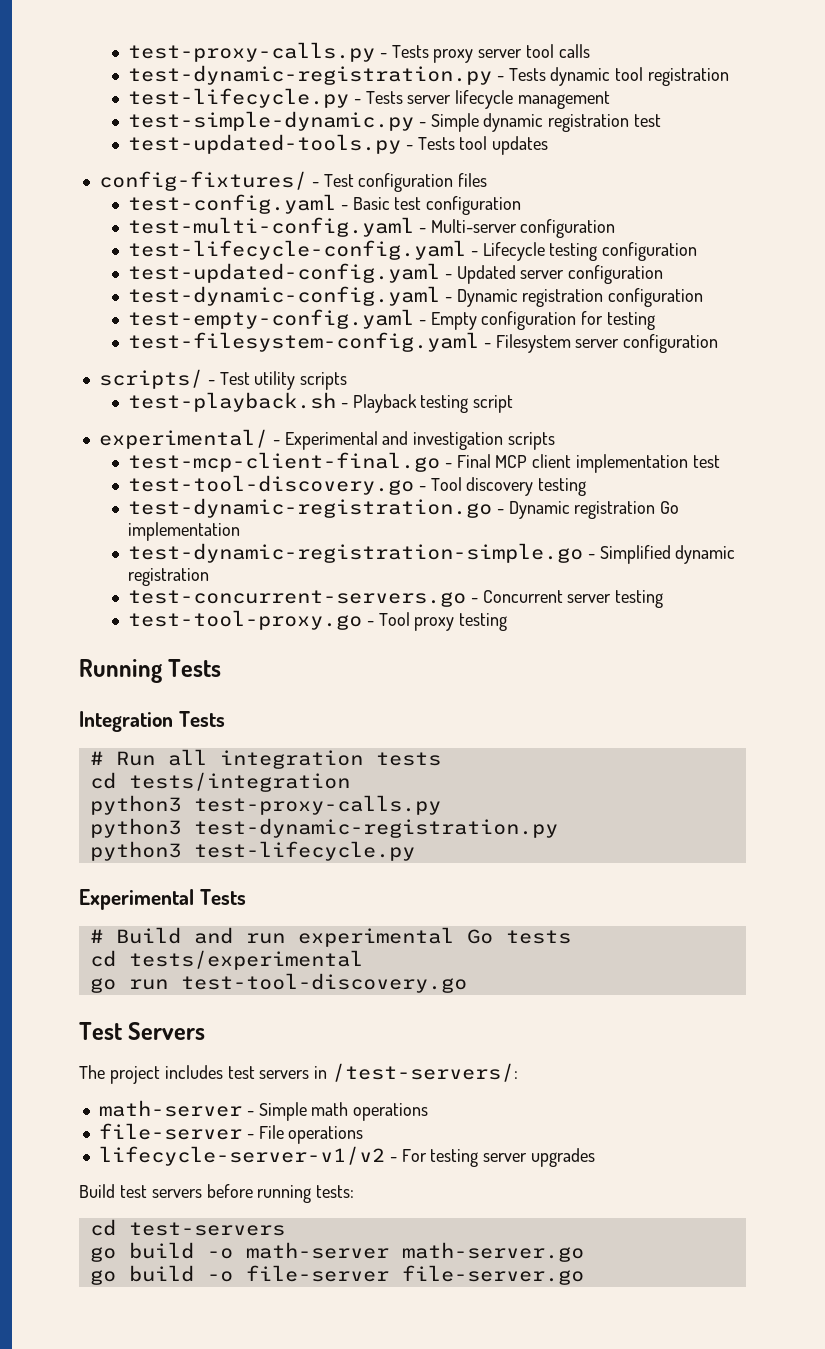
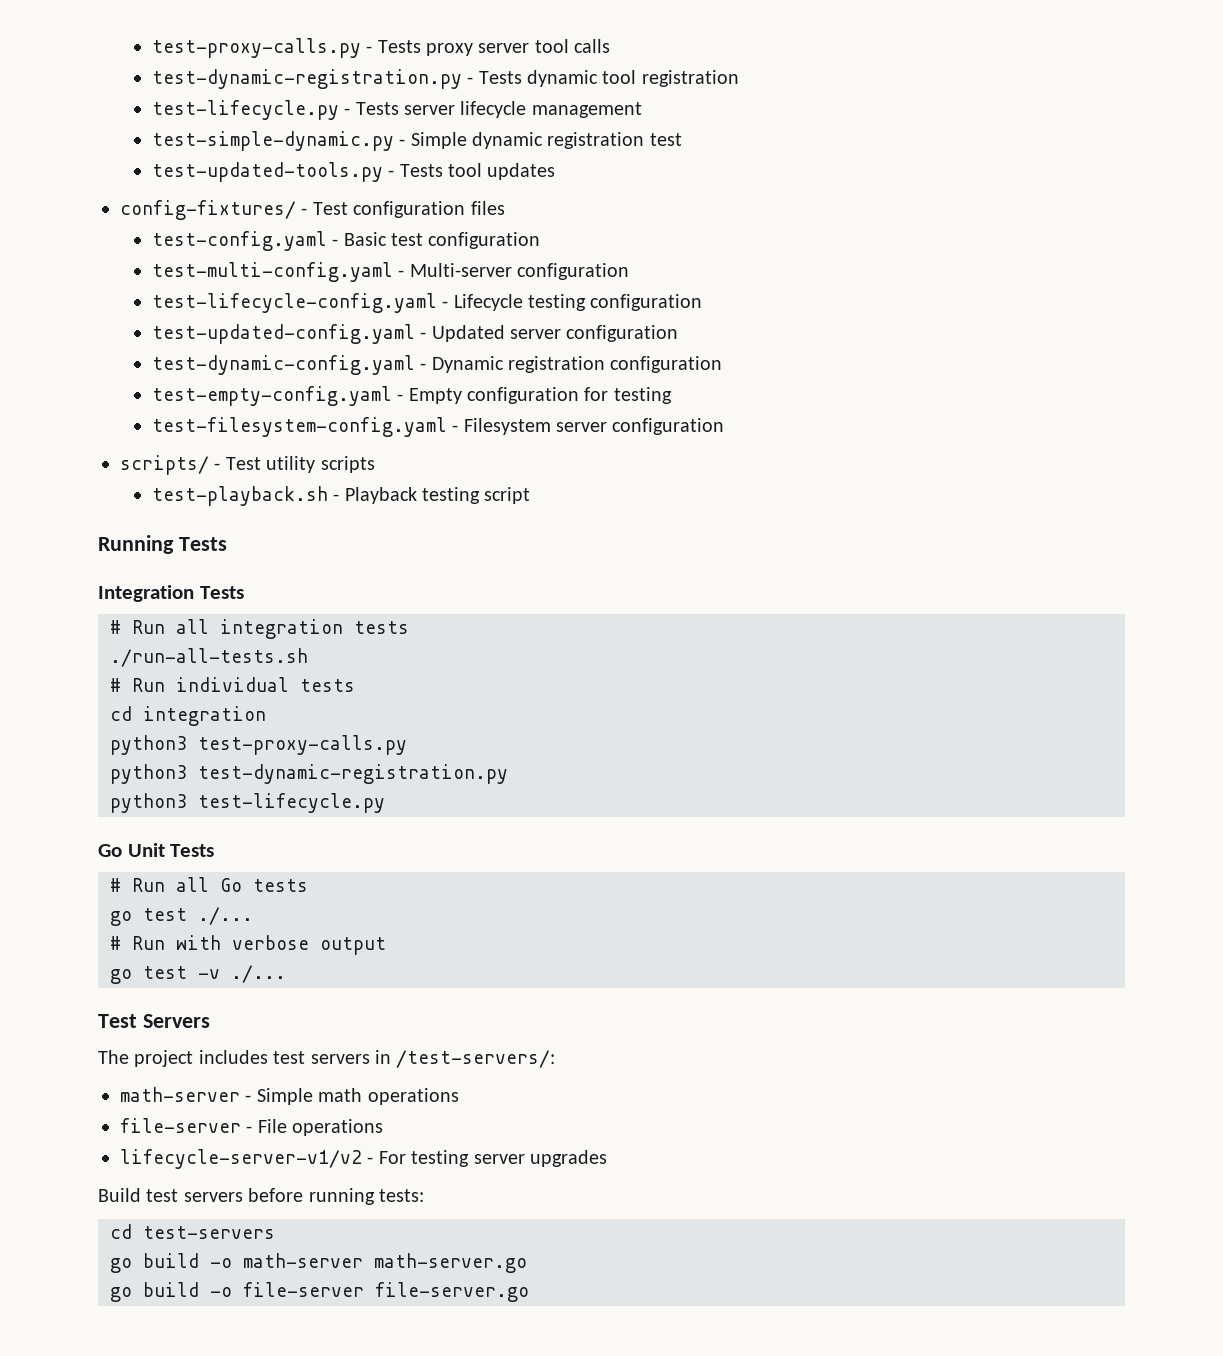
- experimental/ - Experimental and investigation scripts
- test-mcp-client-final.go - Final MCP client implementation test
- test-tool-discovery.go - Tool discovery testing
- test-dynamic-registration.go - Dynamic registration Go implementation
- test-dynamic-registration-simple.go - Simplified dynamic registration
- test-concurrent-servers.go - Concurrent server testing
- test-tool-proxy.go - Tool proxy testing
- cd tests/integration
+ ./run-all-tests.sh
+ # Run individual tests
+ cd integration
- Experimental Tests
- # Build and run experimental Go tests
- cd tests/experimental
- go run test-tool-discovery.go
+ Go Unit Tests
+ # Run all Go tests
+ go test ./...
+ # Run with verbose output
+ go test -v ./...

